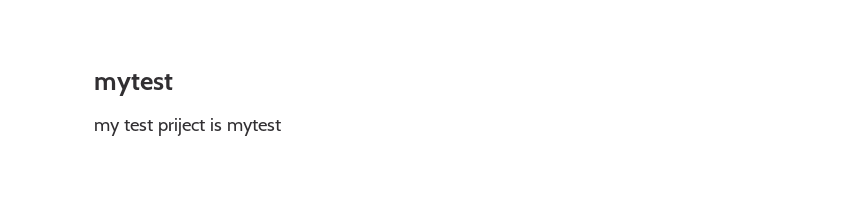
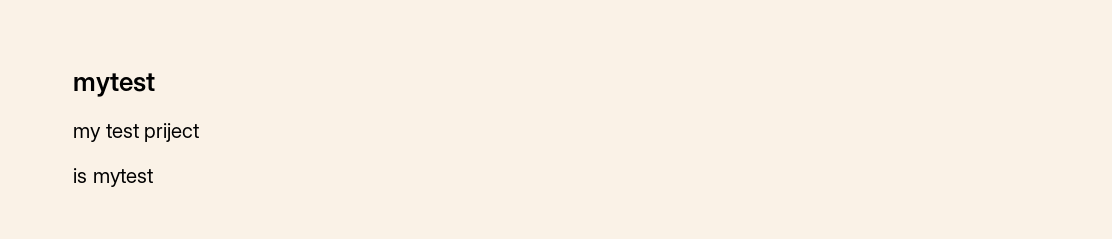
- my test priject is mytest
+ my test priject
+ is mytest

